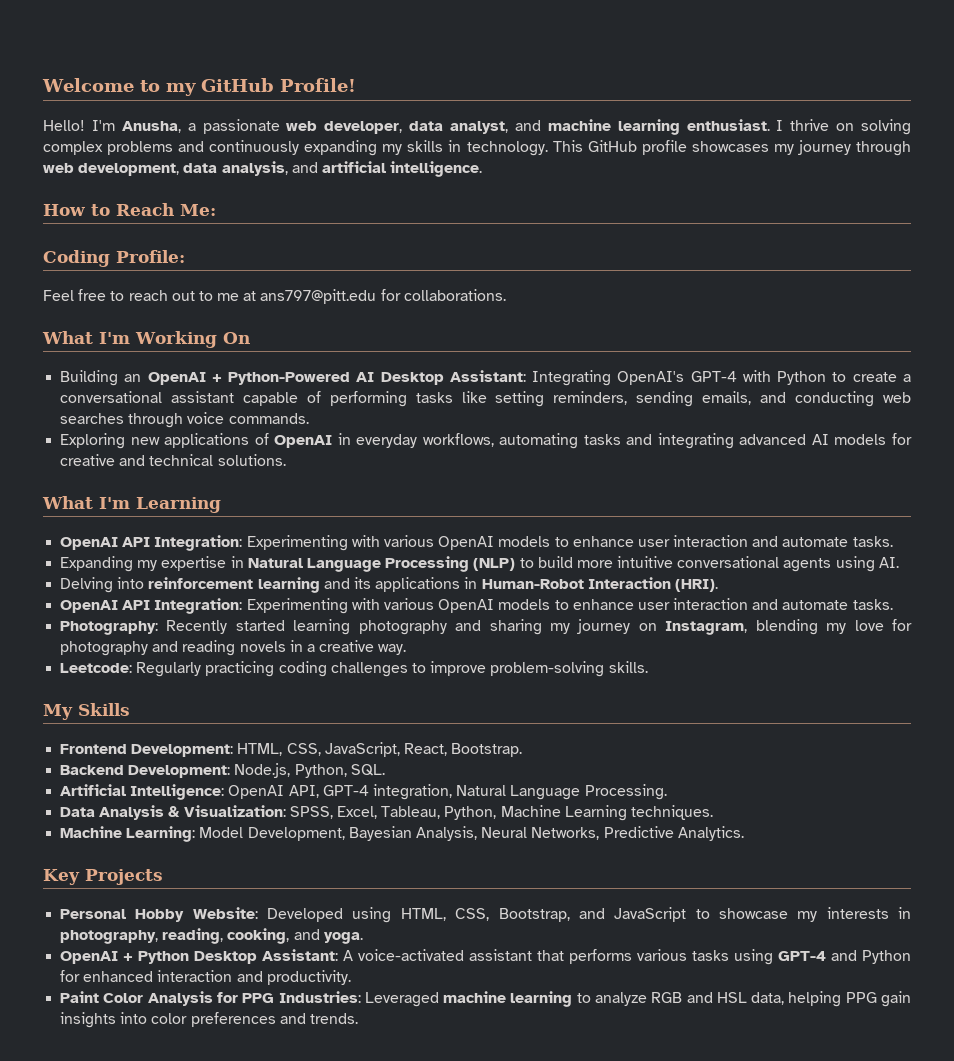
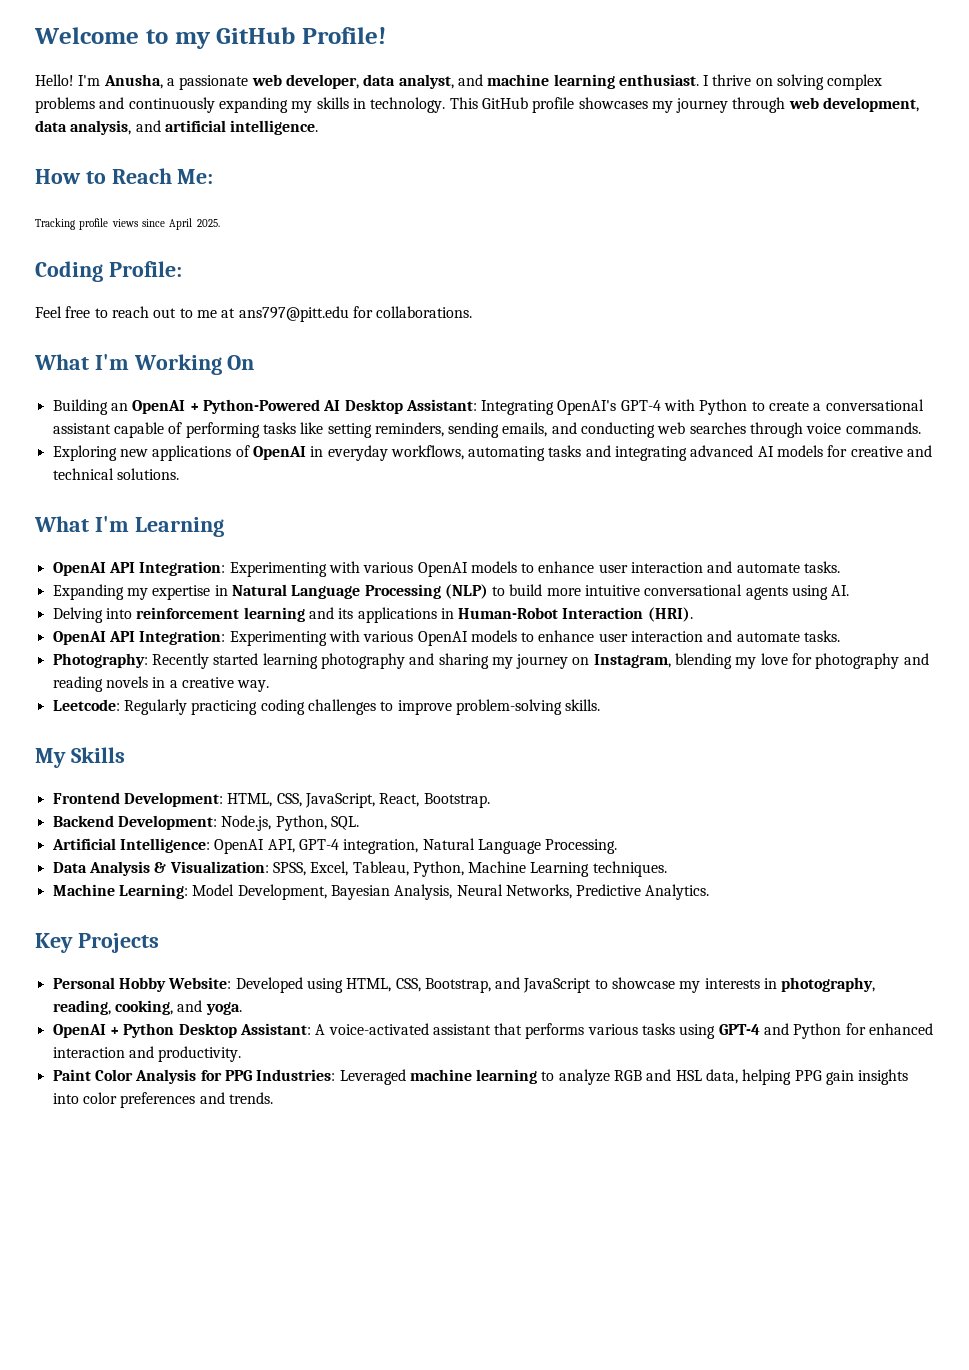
+ Tracking profile views since April 2025.

